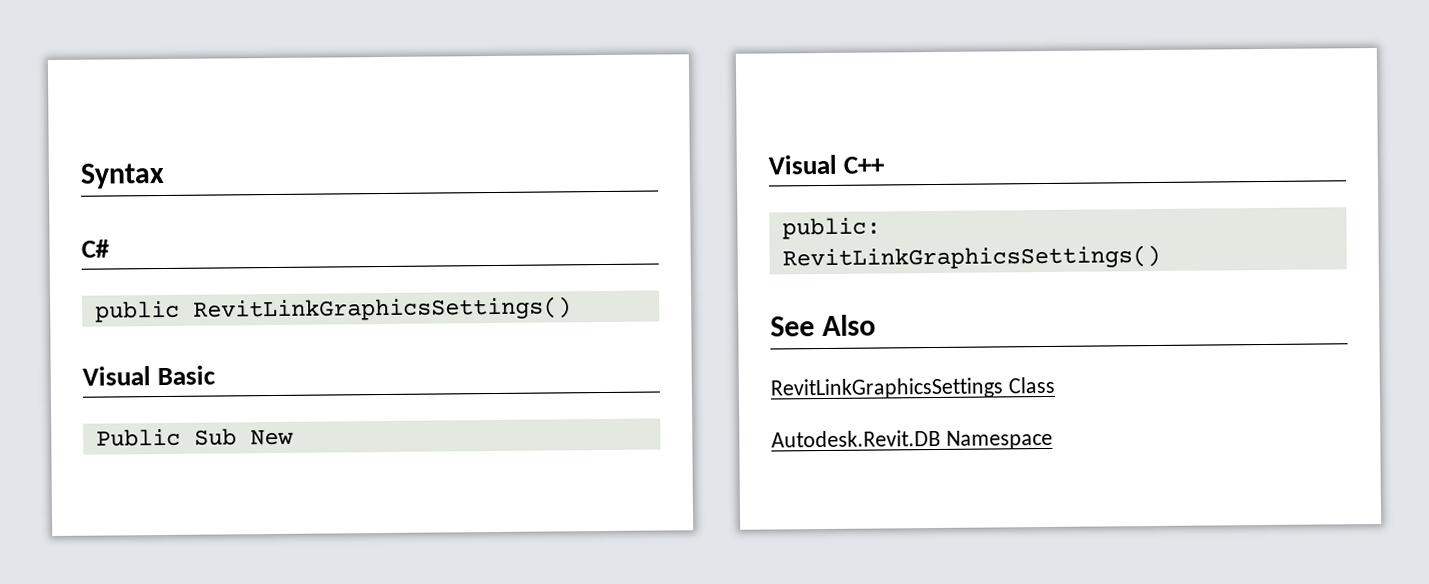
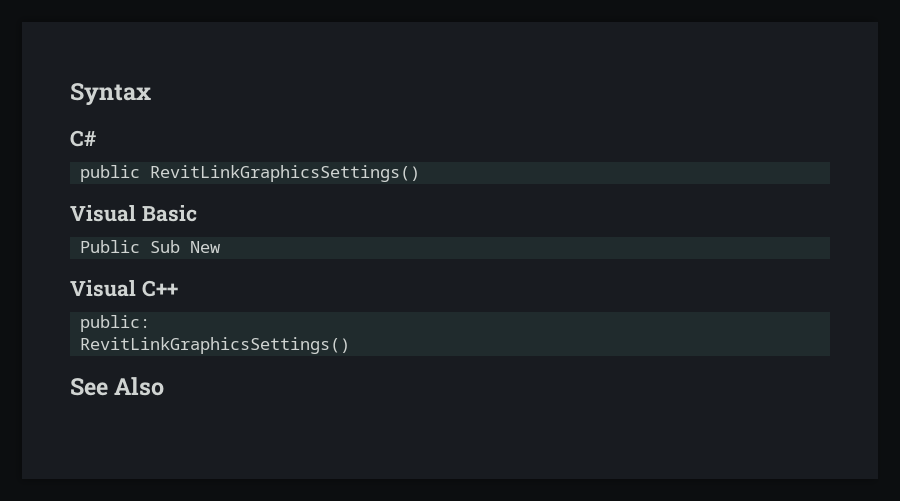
- RevitLinkGraphicsSettings Class
- Autodesk.Revit.DB Namespace

